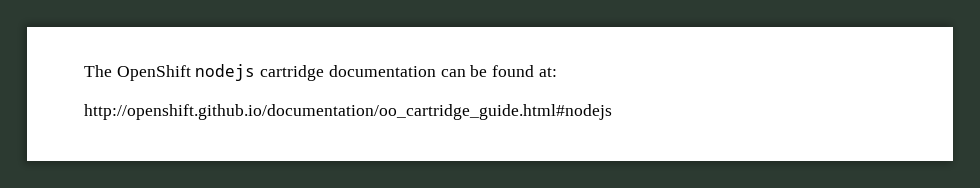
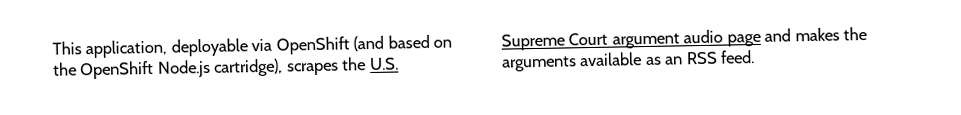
- The OpenShift nodejs cartridge documentation can be found at:
- http://openshift.github.io/documentation/oo_cartridge_guide.html#nodejs
+ This application, deployable via OpenShift (and based on the OpenShift Node.js cartridge), scrapes the U.S. Supreme Court argument audio page and makes the arguments available as an RSS feed.

